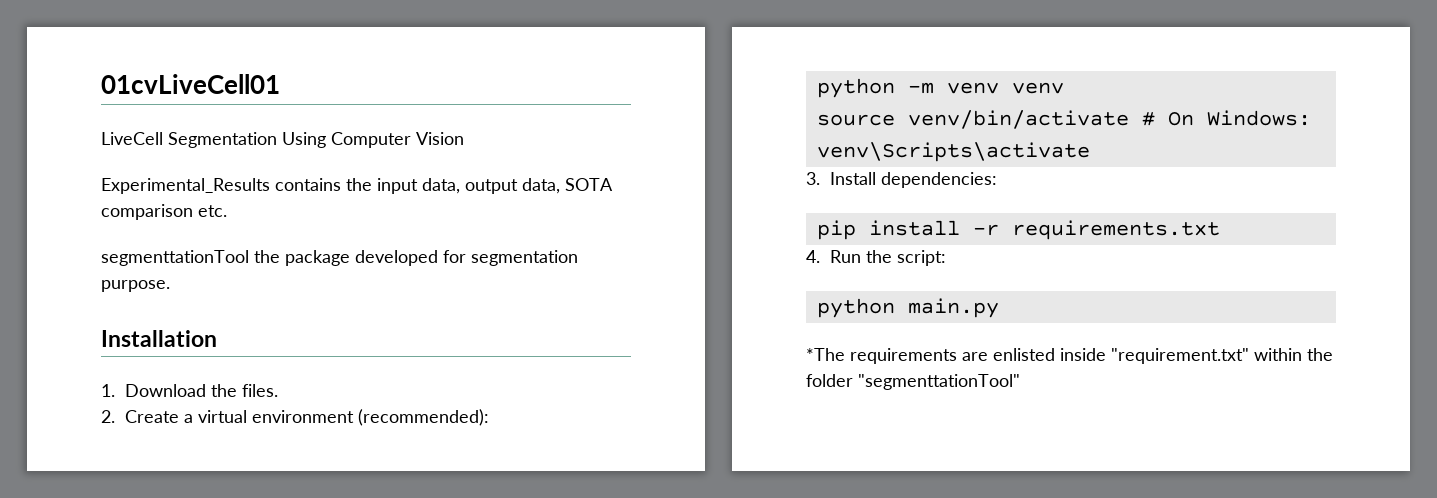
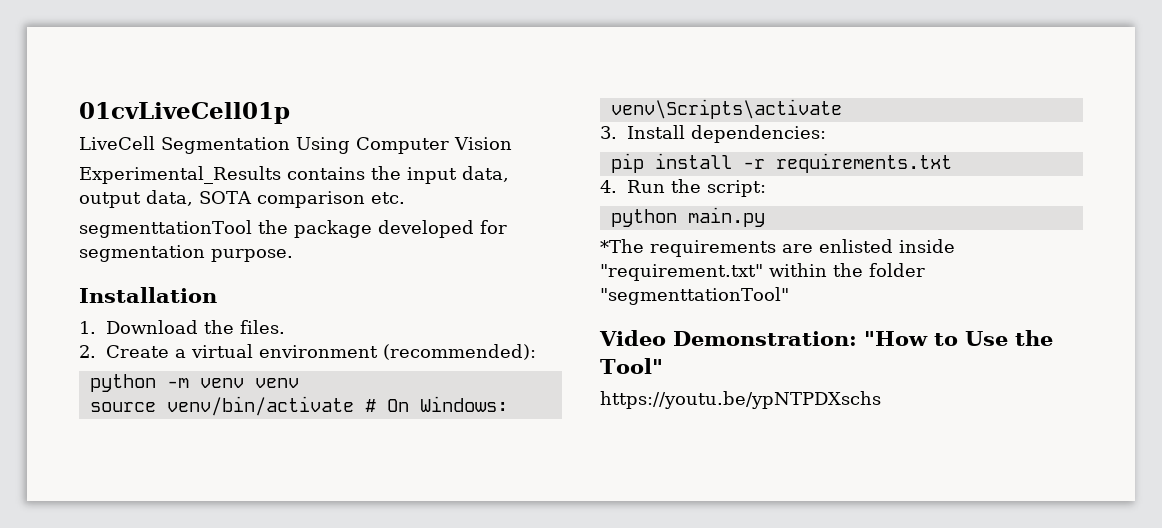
- 01cvLiveCell01
+ 01cvLiveCell01p
+ Video Demonstration: "How to Use the Tool"
+ https://youtu.be/ypNTPDXschs

